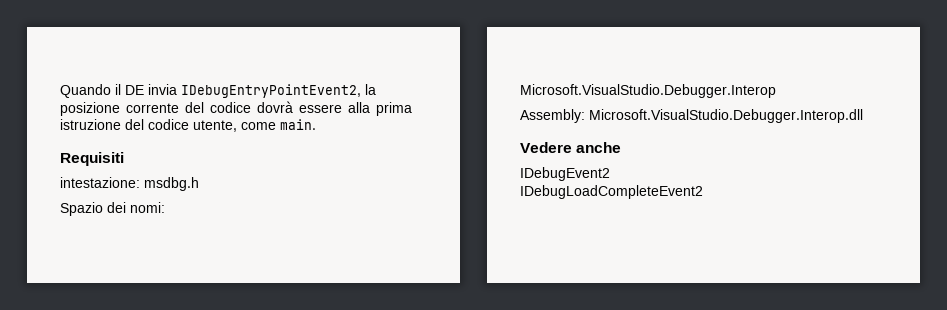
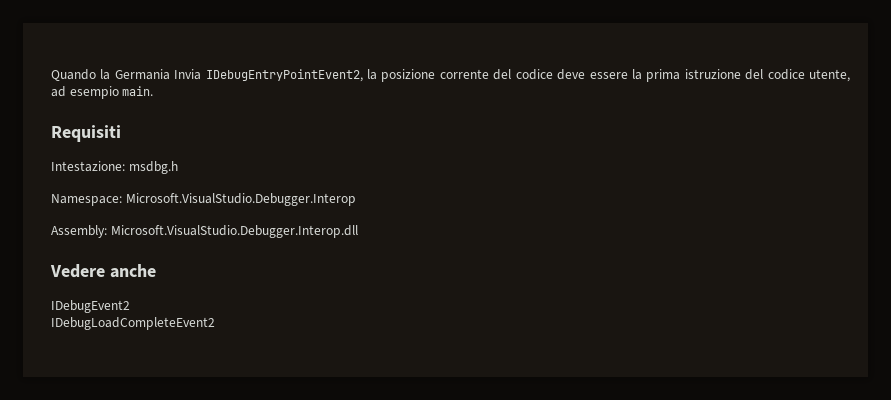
- Quando il DE invia IDebugEntryPointEvent2, la posizione corrente del codice dovrà essere alla prima istruzione del codice utente, come main.
+ Quando la Germania Invia IDebugEntryPointEvent2, la posizione corrente del codice deve essere la prima istruzione del codice utente, ad esempio main.
- intestazione: msdbg.h
+ Intestazione: msdbg.h
- Spazio dei nomi: Microsoft.VisualStudio.Debugger.Interop
+ Namespace: Microsoft.VisualStudio.Debugger.Interop

